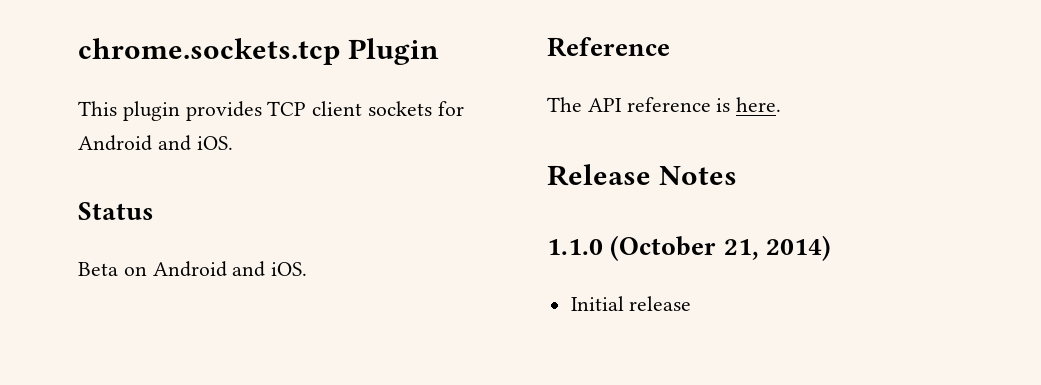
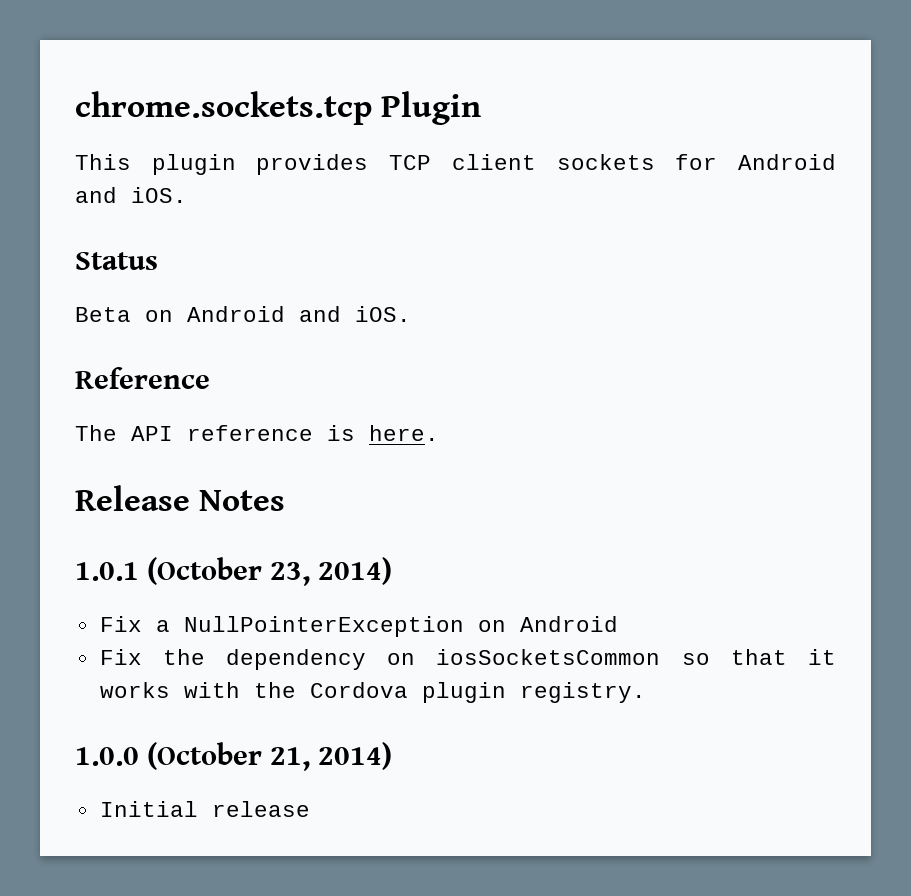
- 1.1.0 (October 21, 2014)
+ 1.0.1 (October 23, 2014)
+ Fix a NullPointerException on Android
+ Fix the dependency on iosSocketsCommon so that it works with the Cordova plugin registry.
+ 1.0.0 (October 21, 2014)

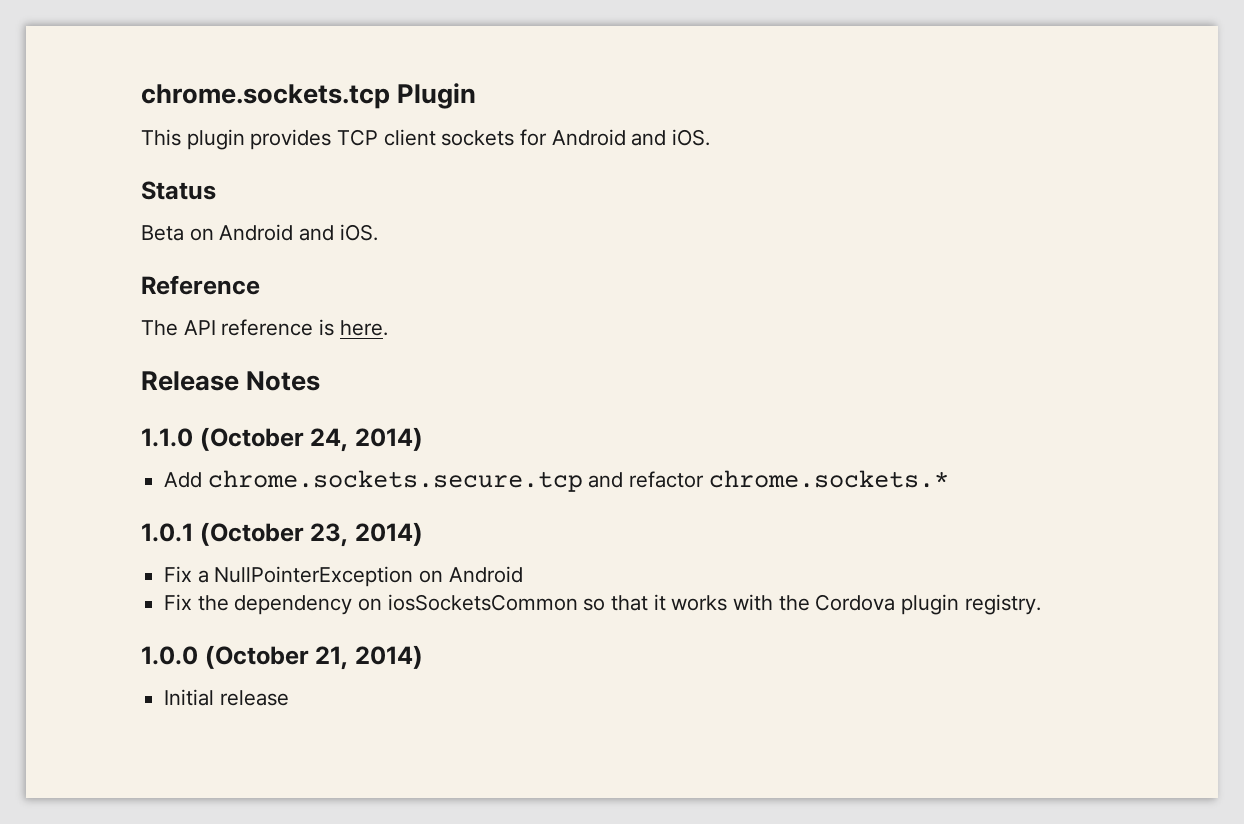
+ 1.1.0 (October 24, 2014)
+ Add chrome.sockets.secure.tcp and refactor chrome.sockets.*

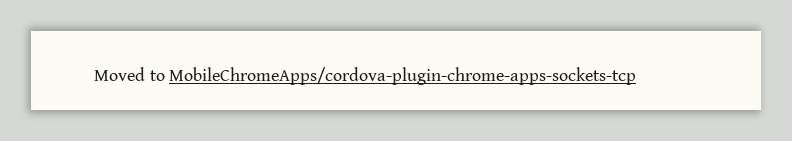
- chrome.sockets.tcp Plugin
- This plugin provides TCP client sockets for Android and iOS.
- Status
- Beta on Android and iOS.
- Reference
- The API reference is here.
- Release Notes
- 1.1.0 (October 24, 2014)
- Add chrome.sockets.secure.tcp and refactor chrome.sockets.*
- 1.0.1 (October 23, 2014)
- Fix a NullPointerException on Android
- Fix the dependency on iosSocketsCommon so that it works with the Cordova plugin registry.
- 1.0.0 (October 21, 2014)
- Initial release
+ Moved to MobileChromeApps/cordova-plugin-chrome-apps-sockets-tcp

